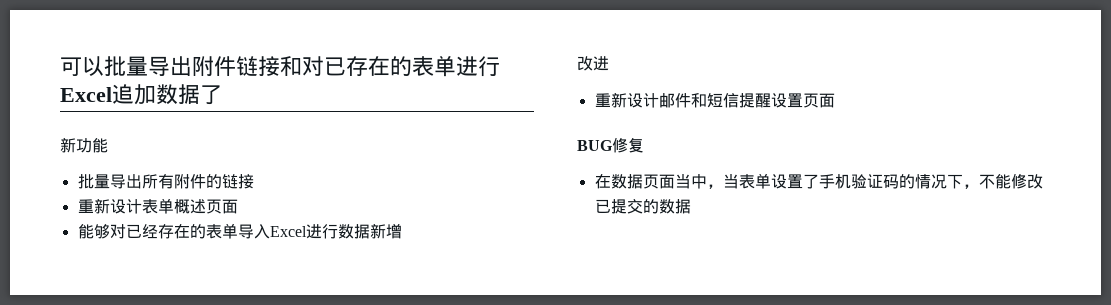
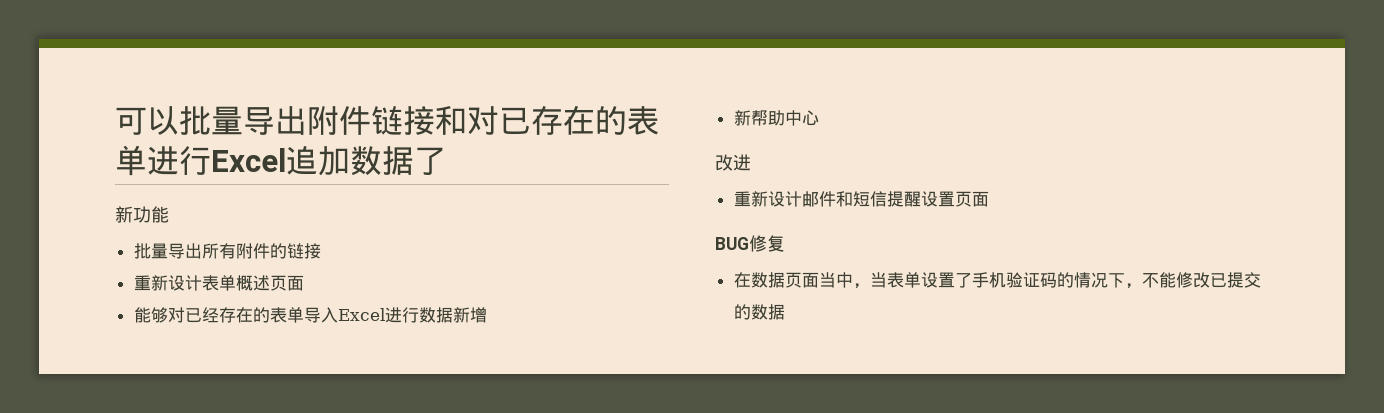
+ 新帮助中心

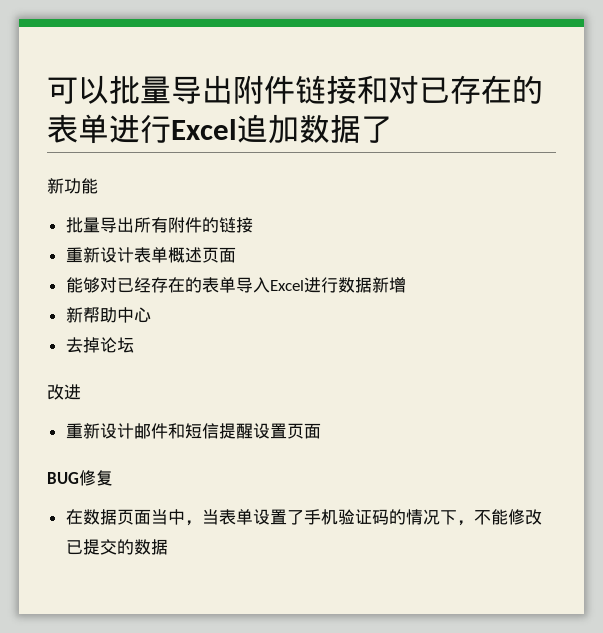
+ 去掉论坛

